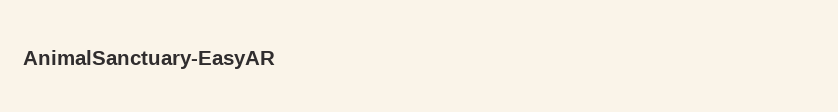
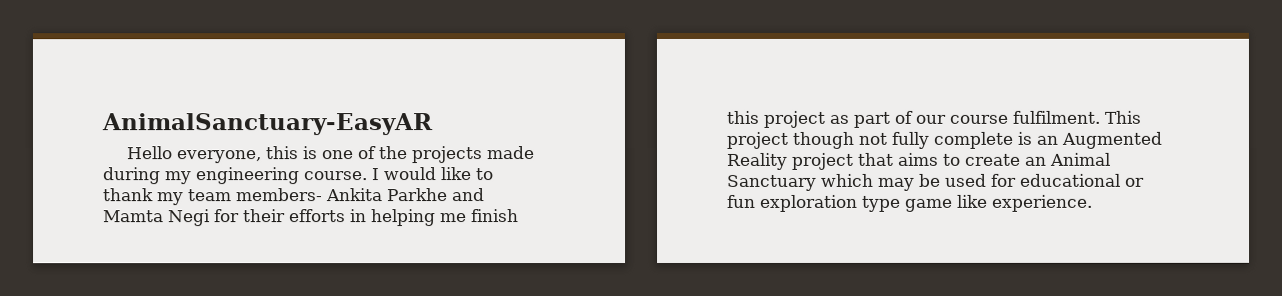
+ Hello everyone, this is one of the projects made during my engineering course. I would like to thank my team members- Ankita Parkhe and Mamta Negi for their efforts in helping me finish this project as part of our course fulfilment. This project though not fully complete is an Augmented Reality project that aims to create an Animal Sanctuary which may be used for educational or fun exploration type game like experience.

